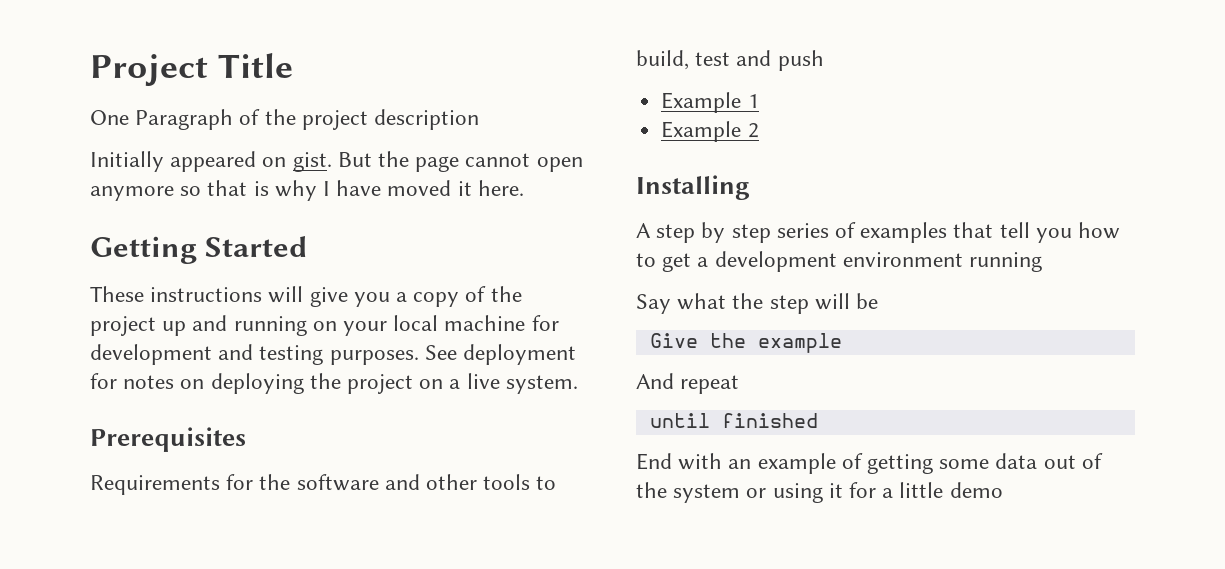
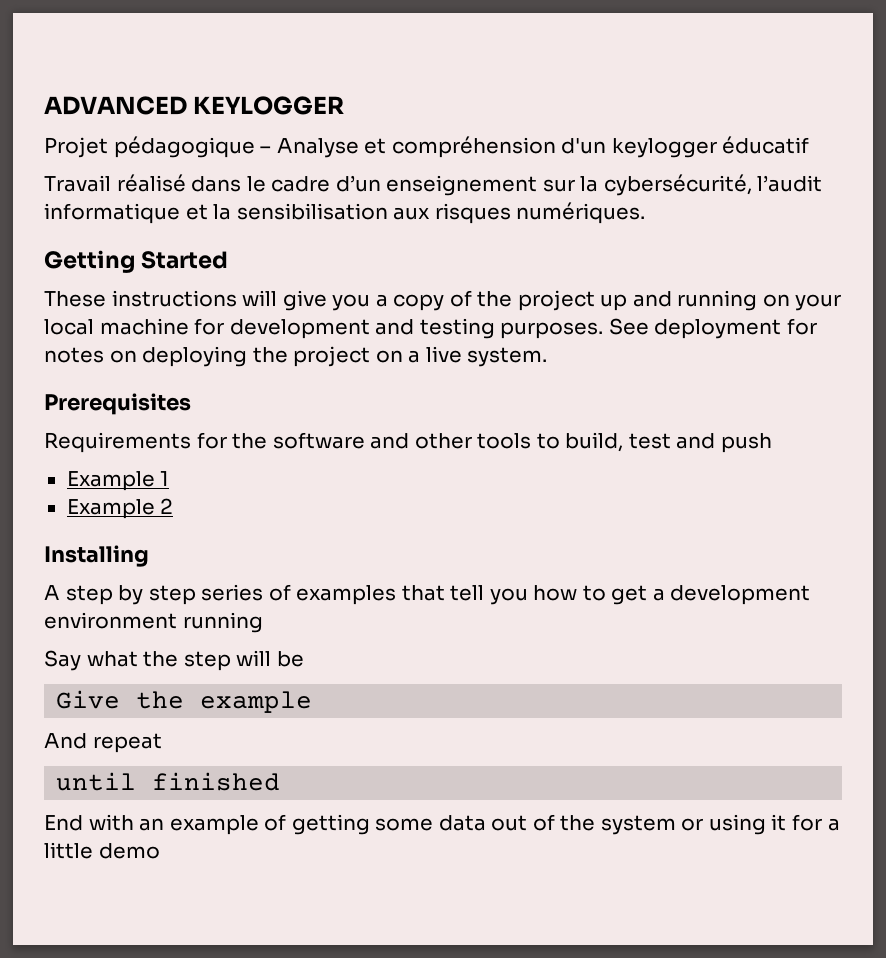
- Project Title
- One Paragraph of the project description
- Initially appeared on gist. But the page cannot open anymore so that is why I have moved it here.
+ ADVANCED KEYLOGGER
+ Projet pédagogique – Analyse et compréhension d'un keylogger éducatif
+ Travail réalisé dans le cadre d’un enseignement sur la cybersécurité, l’audit informatique et la sensibilisation aux risques numériques.

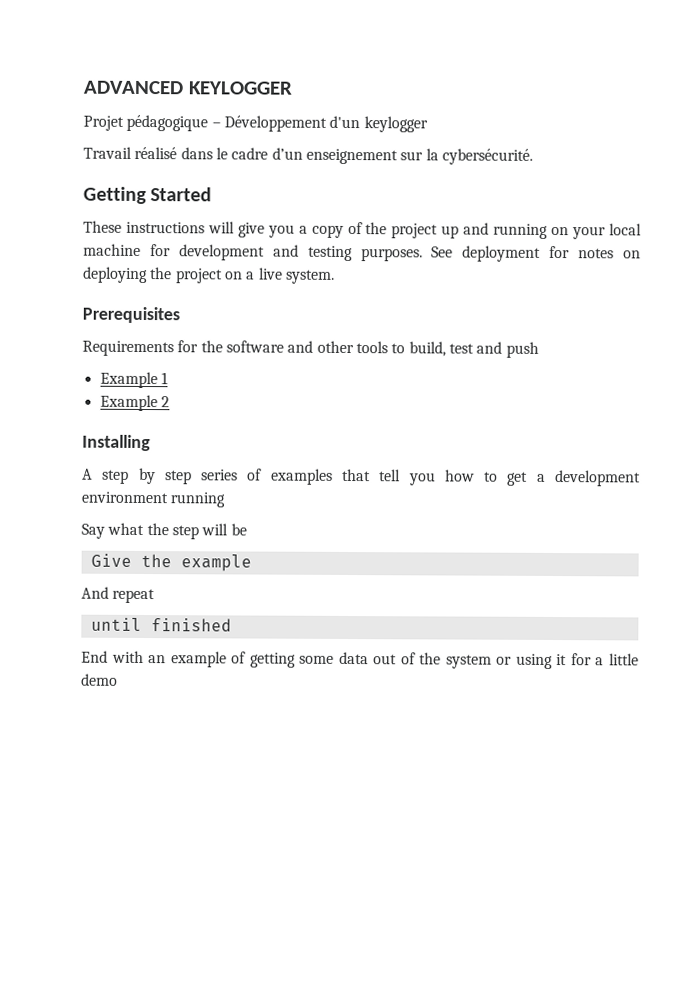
- Projet pédagogique – Analyse et compréhension d'un keylogger éducatif
+ Projet pédagogique – Développement d'un keylogger
- Travail réalisé dans le cadre d’un enseignement sur la cybersécurité, l’audit informatique et la sensibilisation aux risques numériques.
+ Travail réalisé dans le cadre d’un enseignement sur la cybersécurité.

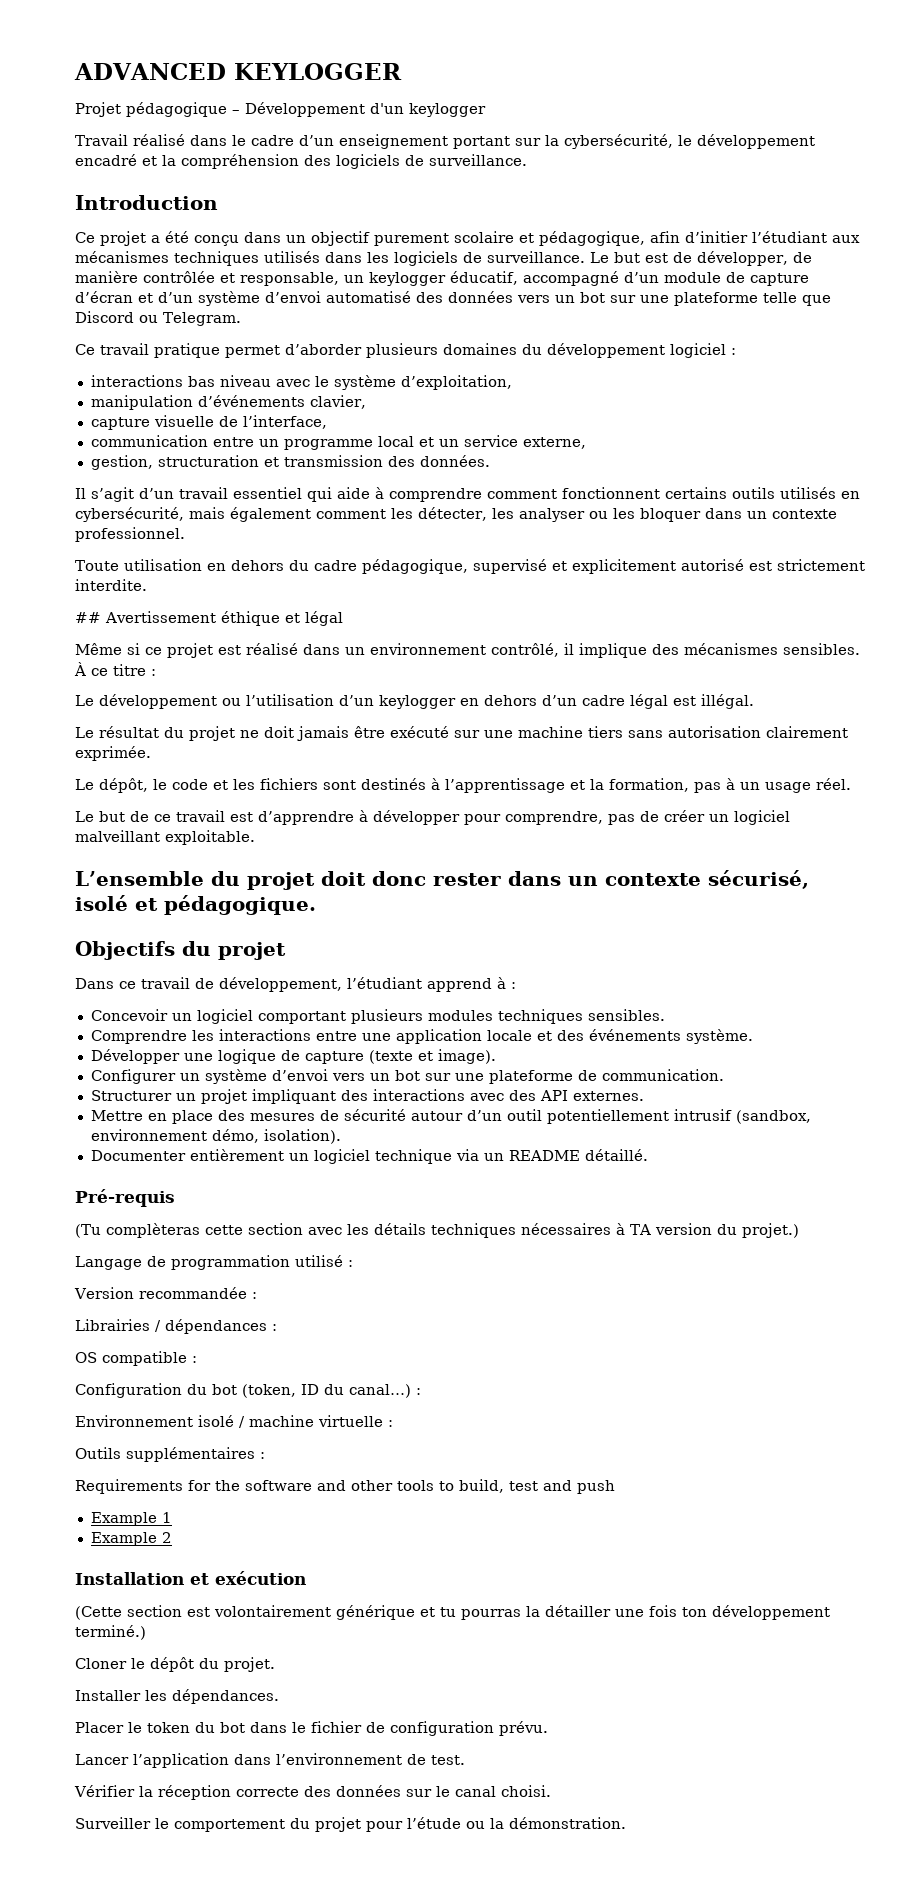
- Travail réalisé dans le cadre d’un enseignement sur la cybersécurité.
- Getting Started
- These instructions will give you a copy of the project up and running on your local machine for development and testing purposes. See deployment for notes on deploying the project on a live system.
- Prerequisites
+ Travail réalisé dans le cadre d’un enseignement portant sur la cybersécurité, le développement encadré et la compréhension des logiciels de surveillance.
+ Introduction
+ Ce projet a été conçu dans un objectif purement scolaire et pédagogique, afin d’initier l’étudiant aux mécanismes techniques utilisés dans les logiciels de surveillance. Le but est de développer, de manière contrôlée et responsable, un keylogger éducatif, accompagné d’un module de capture d’écran et d’un système d’envoi automatisé des données vers un bot sur une plateforme telle que Discord ou Telegram.
+ Ce travail pratique permet d’aborder plusieurs domaines du développement logiciel :
+ interactions bas niveau avec le système d’exploitation,
+ manipulation d’événements clavier,
+ capture visuelle de l’interface,
+ communication entre un programme local et un service externe,
+ gestion, structuration et transmission des données.
+ Il s’agit d’un travail essentiel qui aide à comprendre comment fonctionnent certains outils utilisés en cybersécurité, mais également comment les détecter, les analyser ou les bloquer dans un contexte professionnel.
+ Toute utilisation en dehors du cadre pédagogique, supervisé et explicitement autorisé est strictement interdite.
+ ## Avertissement éthique et légal
+ Même si ce projet est réalisé dans un environnement contrôlé, il implique des mécanismes sensibles. À ce titre :
+ Le développement ou l’utilisation d’un keylogger en dehors d’un cadre légal est illégal.
+ Le résultat du projet ne doit jamais être exécuté sur une machine tiers sans autorisation clairement exprimée.
+ Le dépôt, le code et les fichiers sont destinés à l’apprentissage et la formation, pas à un usage réel.
+ Le but de ce travail est d’apprendre à développer pour comprendre, pas de créer un logiciel malveillant exploitable.
+ L’ensemble du projet doit donc rester dans un contexte sécurisé, isolé et pédagogique.
+ Objectifs du projet
+ Dans ce travail de développement, l’étudiant apprend à :
+ Concevoir un logiciel comportant plusieurs modules techniques sensibles.
+ Comprendre les interactions entre une application locale et des événements système.
+ Développer une logique de capture (texte et image).
+ Configurer un système d’envoi vers un bot sur une plateforme de communication.
+ Structurer un projet impliquant des interactions avec des API externes.
+ Mettre en place des mesures de sécurité autour d’un outil potentiellement intrusif (sandbox, environnement démo, isolation).
+ Documenter entièrement un logiciel technique via un README détaillé.
+ Pré-requis
+ (Tu complèteras cette section avec les détails techniques nécessaires à TA version du projet.)
+ Langage de programmation utilisé :
+ Version recommandée :
+ Librairies / dépendances :
+ OS compatible :
+ Configuration du bot (token, ID du canal…) :
+ Environnement isolé / machine virtuelle :
+ Outils supplémentaires :
- Installing
- A step by step series of examples that tell you how to get a development environment running
- Say what the step will be
- Give the example
- And repeat
- until finished
- End with an example of getting some data out of the system or using it for a little demo
+ Installation et exécution
+ (Cette section est volontairement générique et tu pourras la détailler une fois ton développement terminé.)
+ Cloner le dépôt du projet.
+ Installer les dépendances.
+ Placer le token du bot dans le fichier de configuration prévu.
+ Lancer l’application dans l’environnement de test.
+ Vérifier la réception correcte des données sur le canal choisi.
+ Surveiller le comportement du projet pour l’étude ou la démonstration.

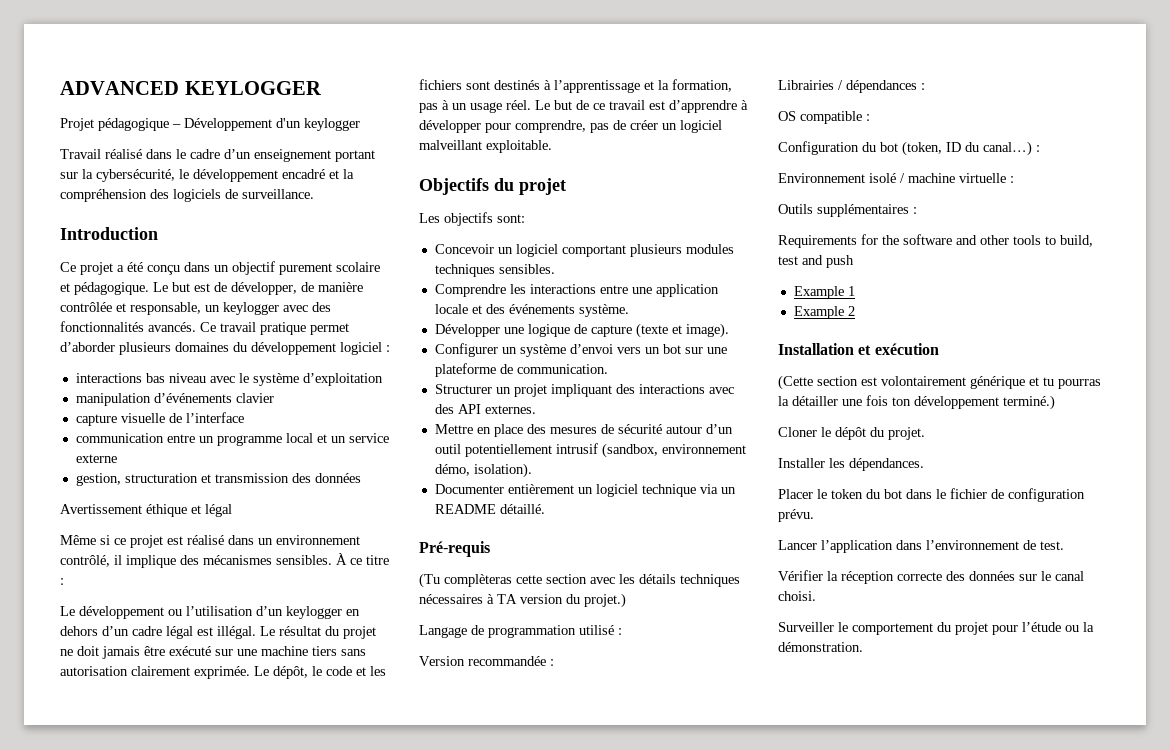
- Ce projet a été conçu dans un objectif purement scolaire et pédagogique, afin d’initier l’étudiant aux mécanismes techniques utilisés dans les logiciels de surveillance.
+ Ce projet a été conçu dans un objectif purement scolaire et pédagogique.
- Le but est de développer, de manière contrôlée et responsable, un keylogger éducatif, accompagné d’un module de capture d’écran et d’un système d’envoi automatisé des données vers un bot sur une plateforme telle que Discord ou Telegram.
- Ce travail pratique permet d’aborder plusieurs domaines du développement logiciel :
+ Le but est de développer, de manière contrôlée et responsable, un keylogger avec des fonctionnalités avancés. Ce travail pratique permet d’aborder plusieurs domaines du développement logiciel :
- interactions bas niveau avec le système d’exploitation,
+ interactions bas niveau avec le système d’exploitation
- manipulation d’événements clavier,
+ manipulation d’événements clavier
- capture visuelle de l’interface,
+ capture visuelle de l’interface
- communication entre un programme local et un service externe,
+ communication entre un programme local et un service externe
- gestion, structuration et transmission des données.
- Il s’agit d’un travail essentiel qui aide à comprendre comment fonctionnent certains outils utilisés en cybersécurité, mais également comment les détecter, les analyser ou les bloquer dans un contexte professionnel.
- Toute utilisation en dehors du cadre pédagogique, supervisé et explicitement autorisé est strictement interdite.
- ## Avertissement éthique et légal
+ gestion, structuration et transmission des données
+ Avertissement éthique et légal
- Le développement ou l’utilisation d’un keylogger en dehors d’un cadre légal est illégal.
- Le résultat du projet ne doit jamais être exécuté sur une machine tiers sans autorisation clairement exprimée.
- Le dépôt, le code et les fichiers sont destinés à l’apprentissage et la formation, pas à un usage réel.
- Le but de ce travail est d’apprendre à développer pour comprendre, pas de créer un logiciel malveillant exploitable.
+ Le développement ou l’utilisation d’un keylogger en dehors d’un cadre légal est illégal. Le résultat du projet ne doit jamais être exécuté sur une machine tiers sans autorisation clairement exprimée. Le dépôt, le code et les fichiers sont destinés à l’apprentissage et la formation, pas à un usage réel. Le but de ce travail est d’apprendre à développer pour comprendre, pas de créer un logiciel malveillant exploitable.
- L’ensemble du projet doit donc rester dans un contexte sécurisé, isolé et pédagogique.
  Objectifs du projet
- Dans ce travail de développement, l’étudiant apprend à :
+ Les objectifs sont:

